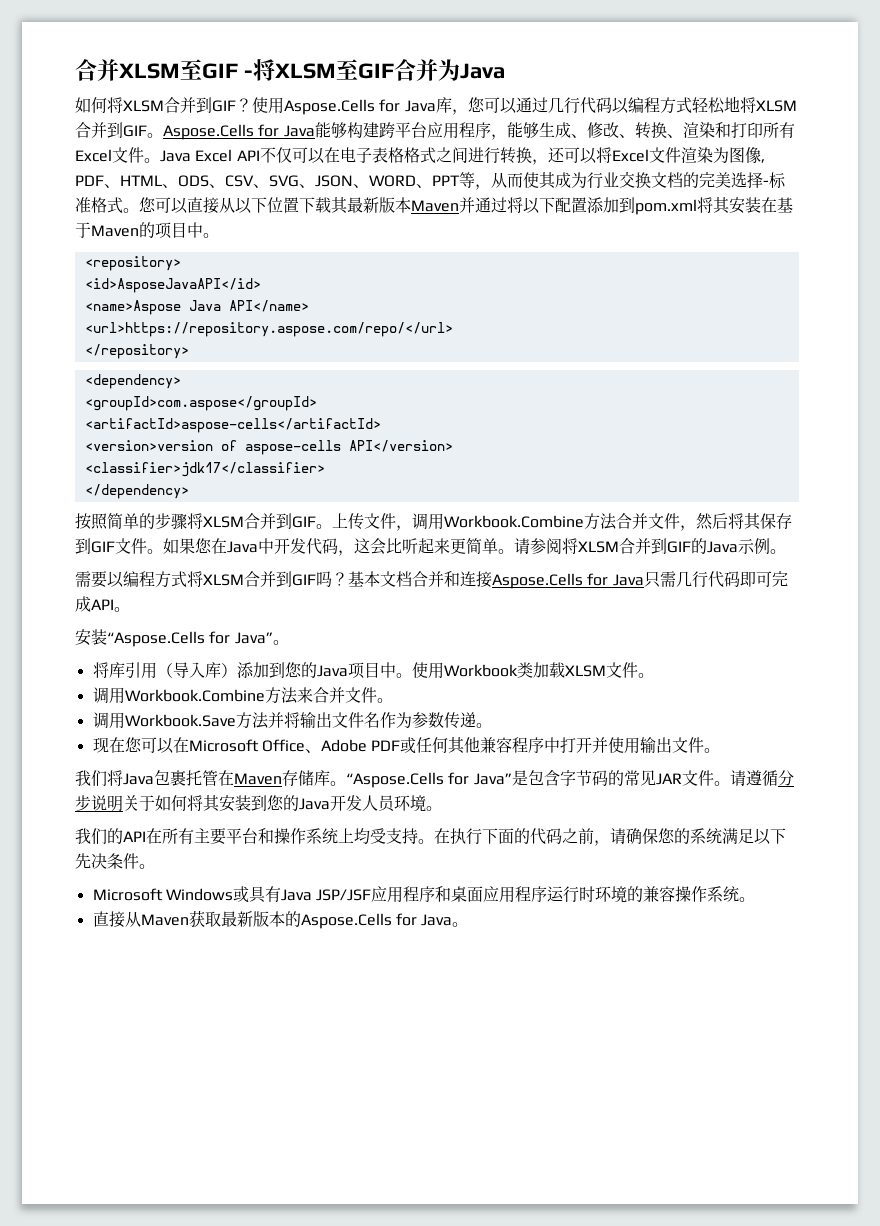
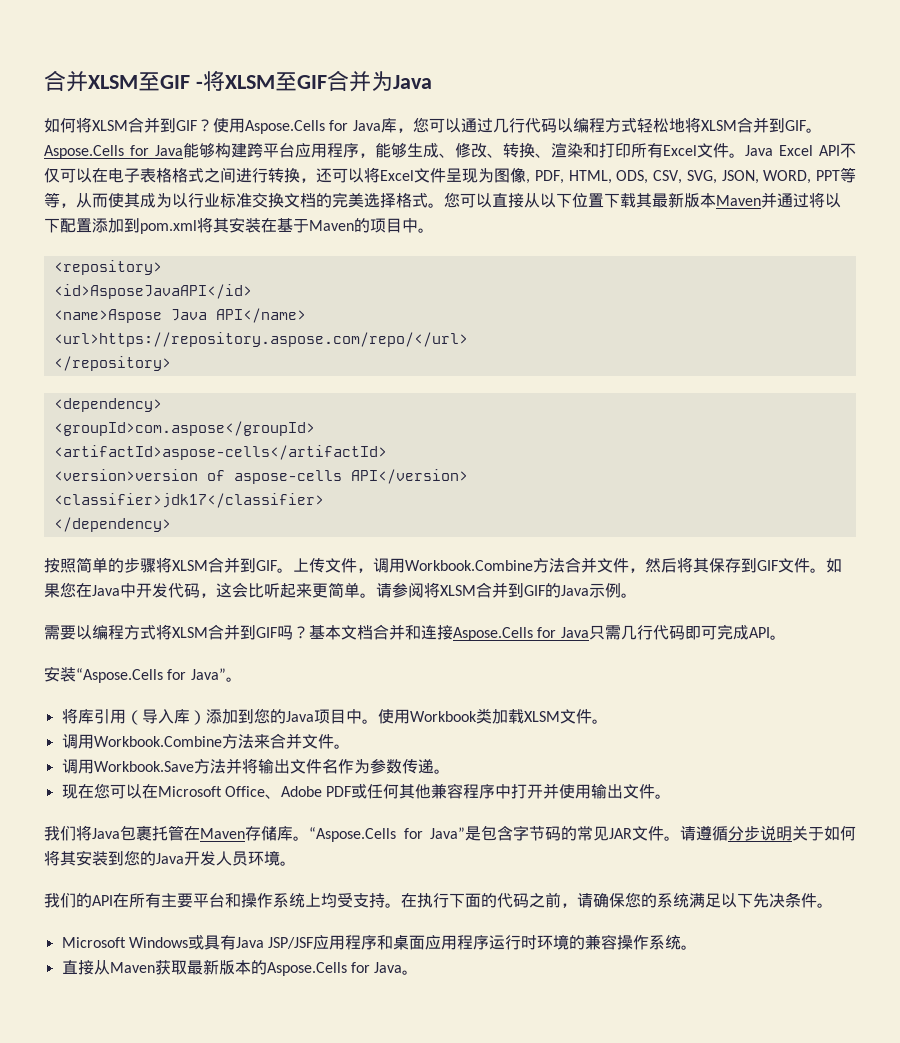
- Java Excel API不仅可以在电子表格格式之间进行转换，还可以将Excel文件渲染为图像, PDF、HTML、ODS、CSV、SVG、JSON、WORD、PPT等，从而使其成为行业交换文档的完美选择-标准格式。
+ Java Excel API不仅可以在电子表格格式之间进行转换，还可以将Excel文件呈现为图像, PDF, HTML, ODS, CSV, SVG, JSON, WORD, PPT等等，从而使其成为以行业标准交换文档的完美选择格式。

